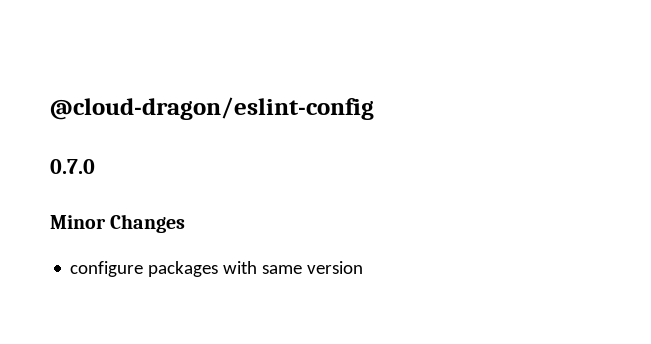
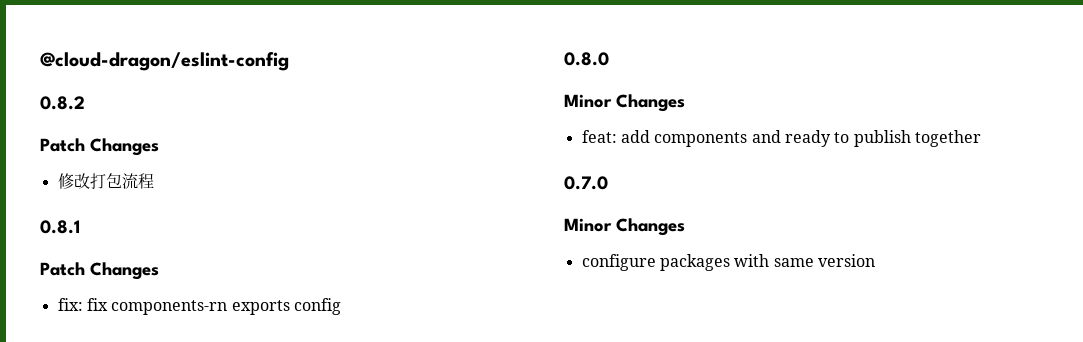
+ 0.8.2
+ Patch Changes
+ 修改打包流程
+ 0.8.1
+ Patch Changes
+ fix: fix components-rn exports config
+ 0.8.0
+ Minor Changes
+ feat: add components and ready to publish together

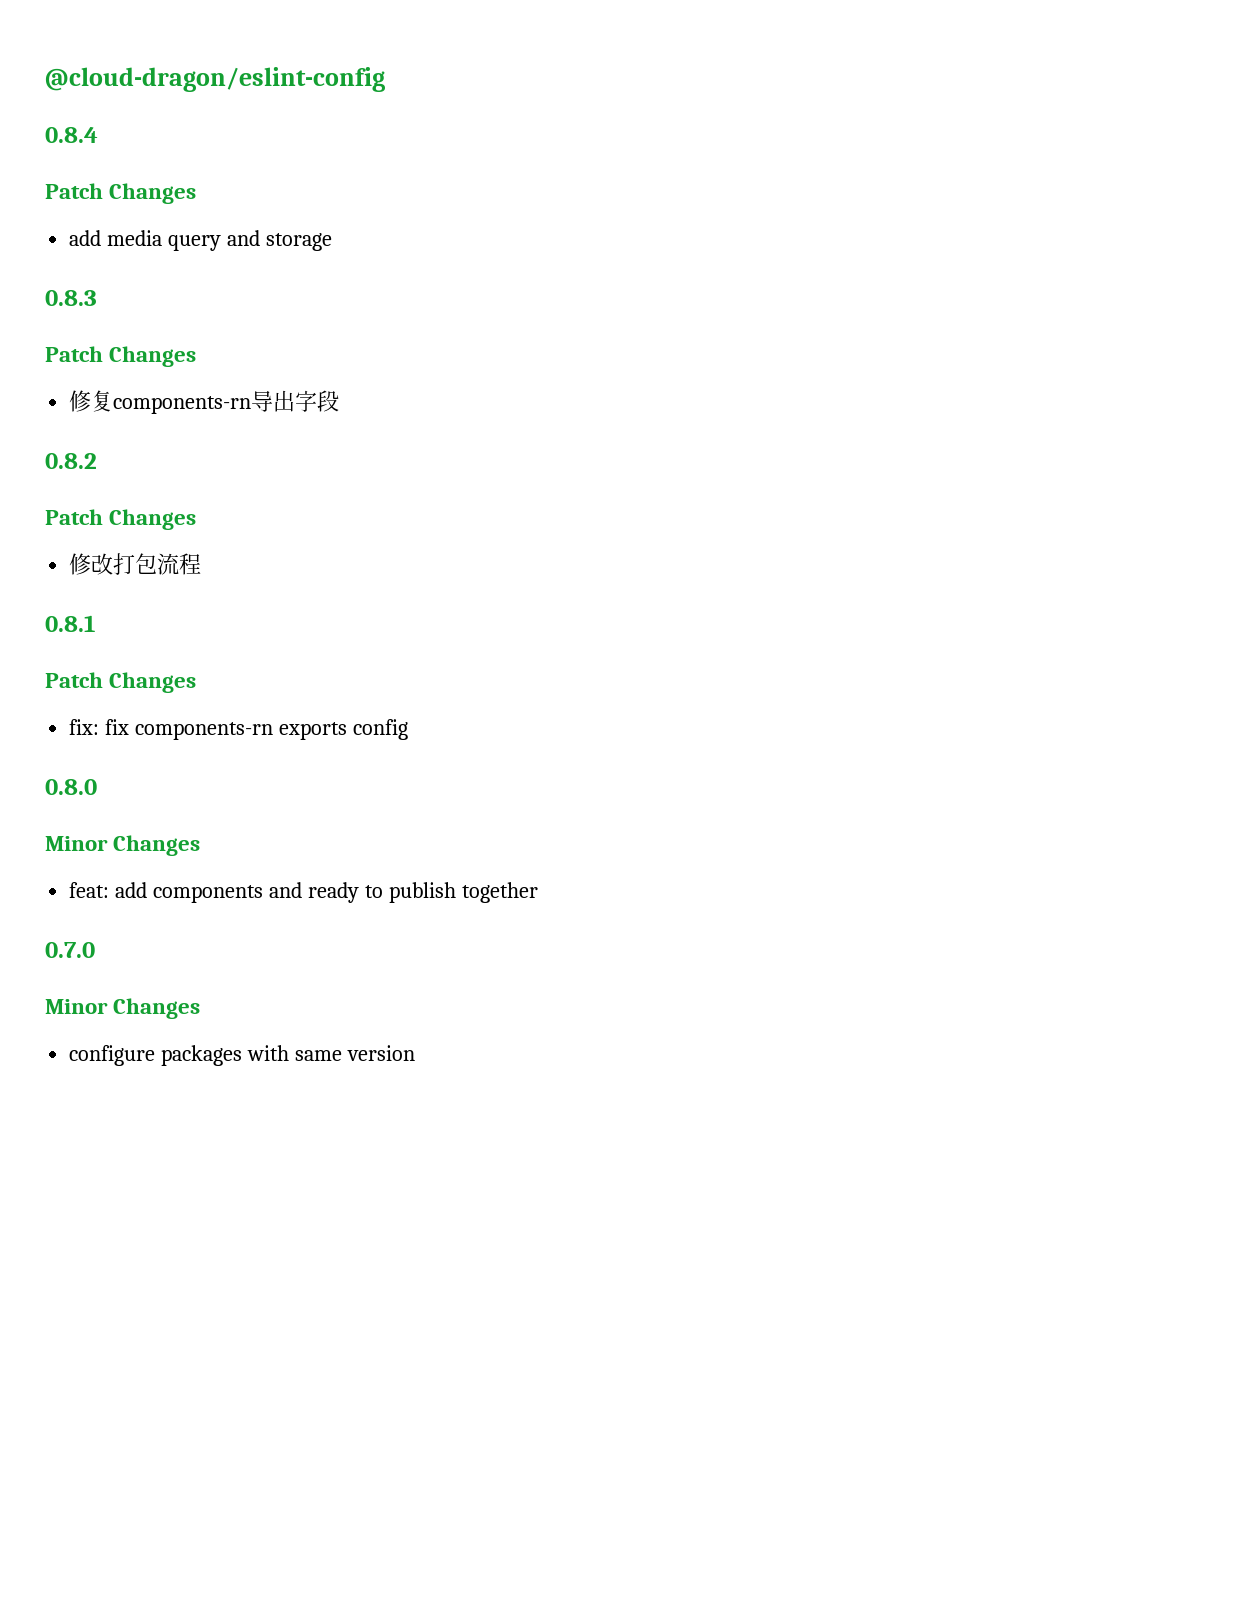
+ 0.8.4
+ Patch Changes
+ add media query and storage
+ 0.8.3
+ Patch Changes
+ 修复components-rn导出字段

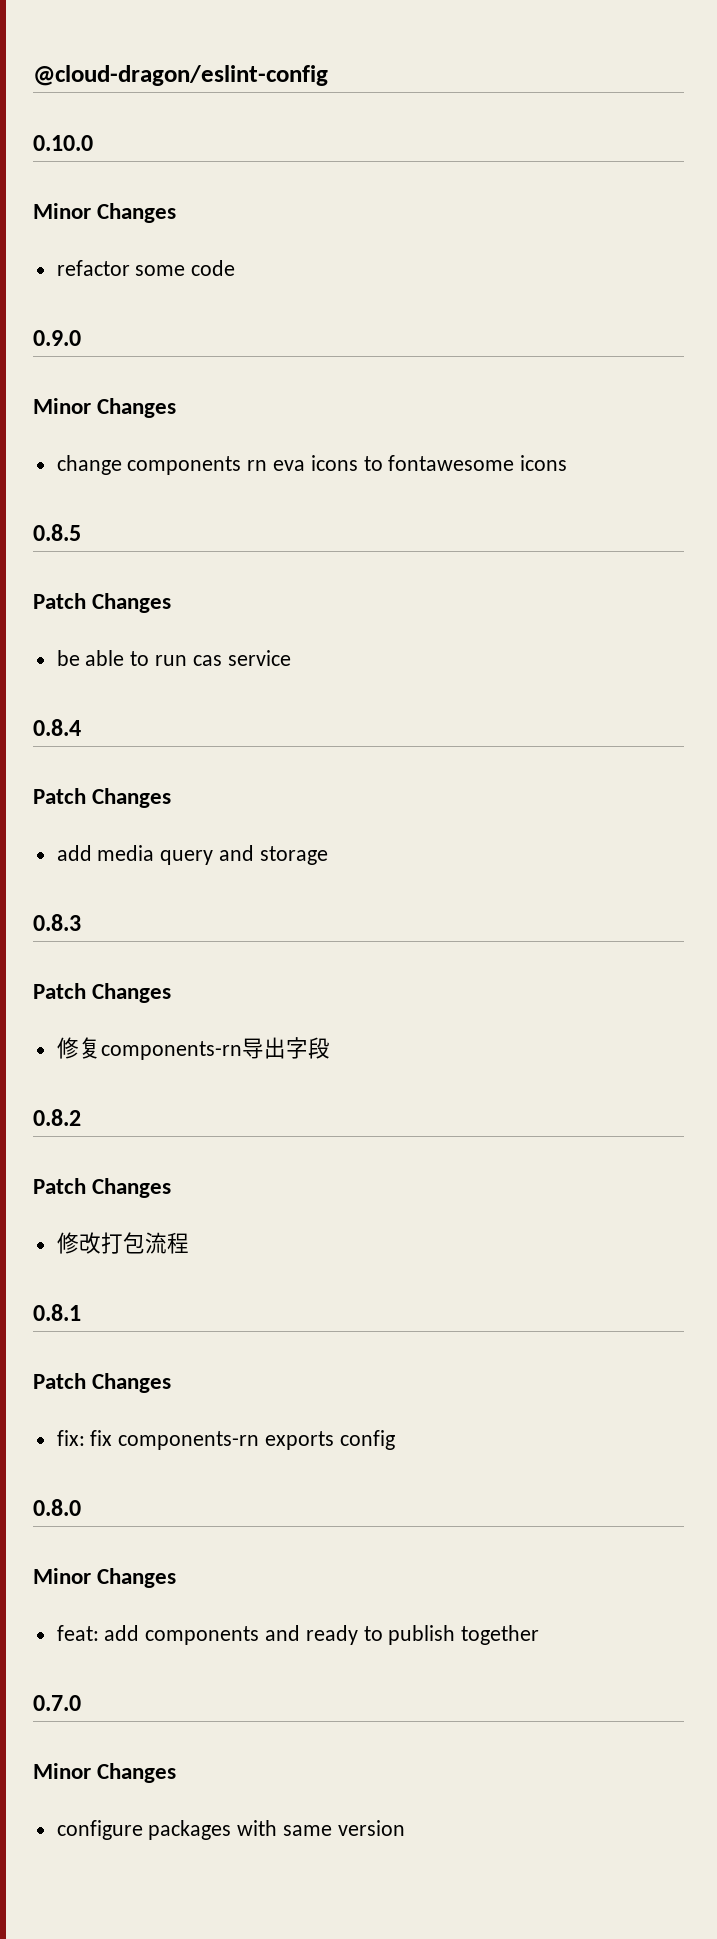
+ 0.10.0
+ Minor Changes
+ refactor some code
+ 0.9.0
+ Minor Changes
+ change components rn eva icons to fontawesome icons
+ 0.8.5
+ Patch Changes
+ be able to run cas service

